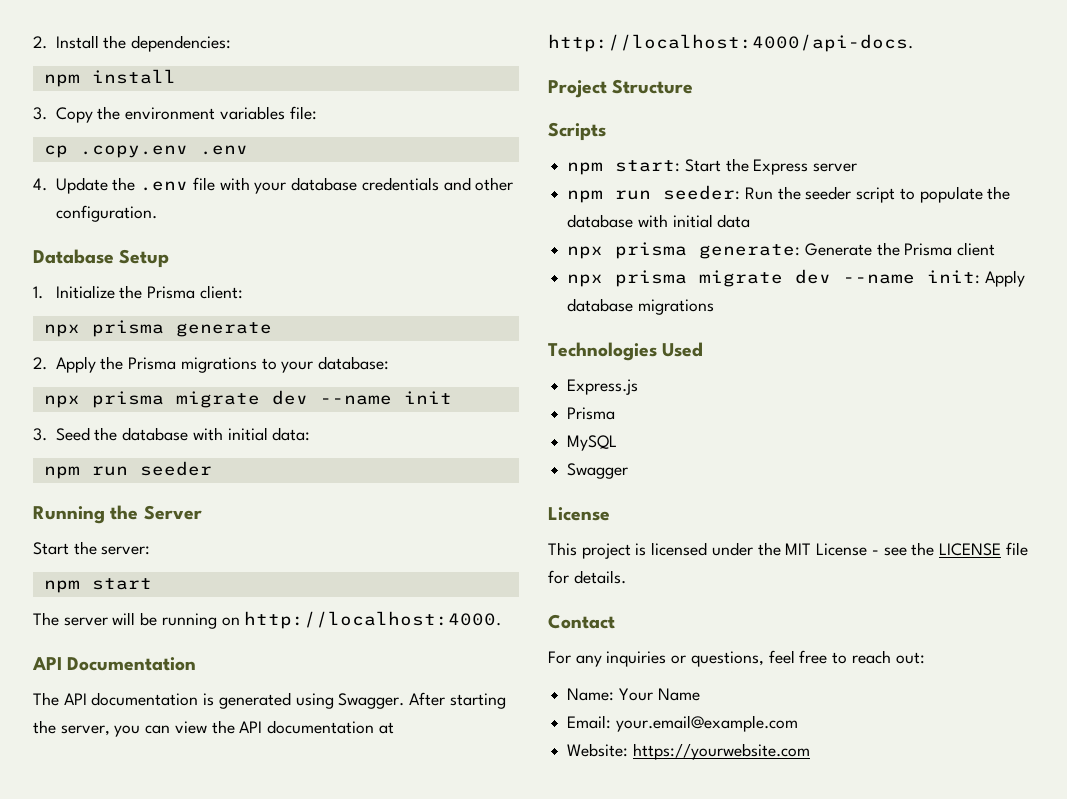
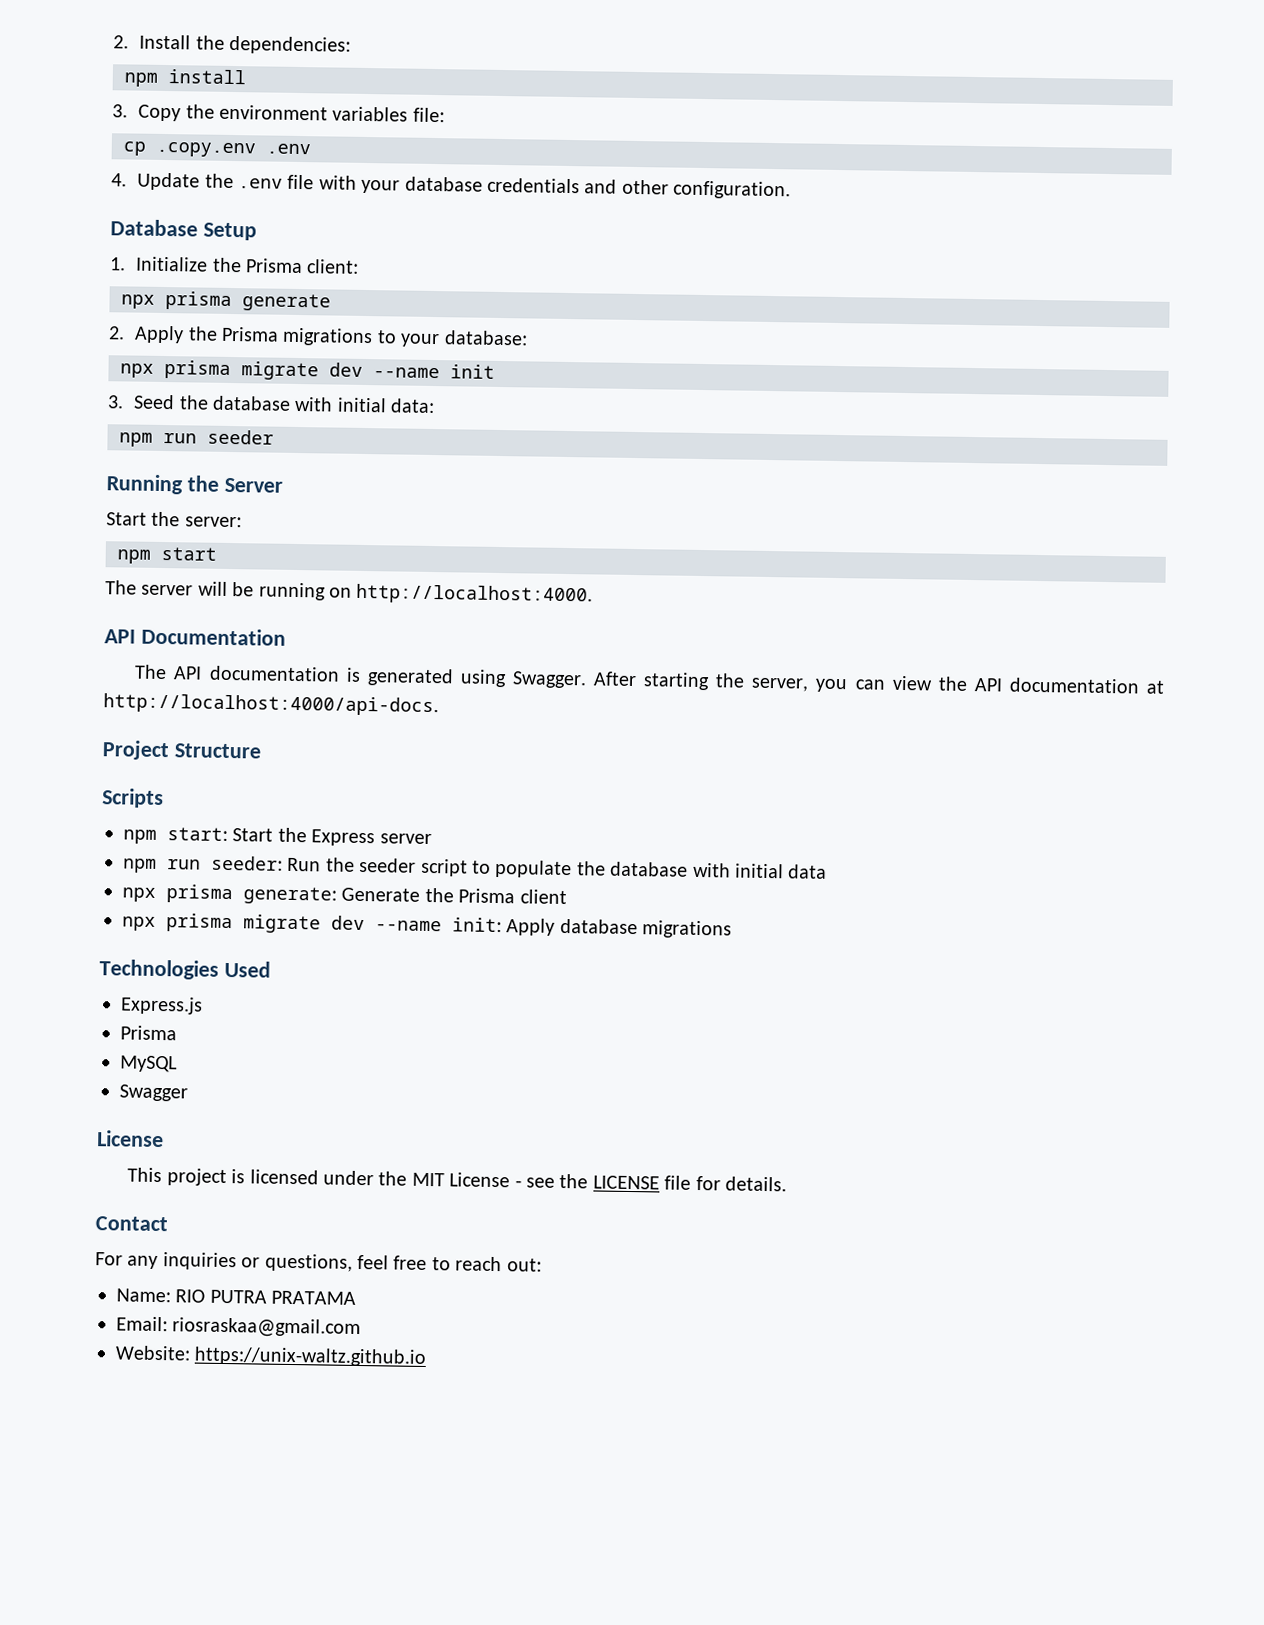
- Name: Your Name
+ Name: RIO PUTRA PRATAMA
- Email: your.email@example.com
+ Email: riosraskaa@gmail.com
- Website: https://yourwebsite.com
+ Website: https://unix-waltz.github.io

